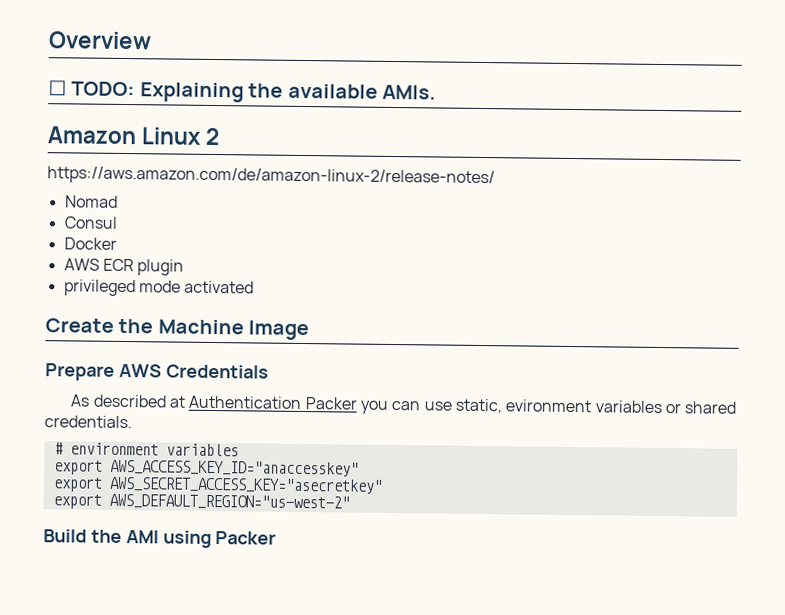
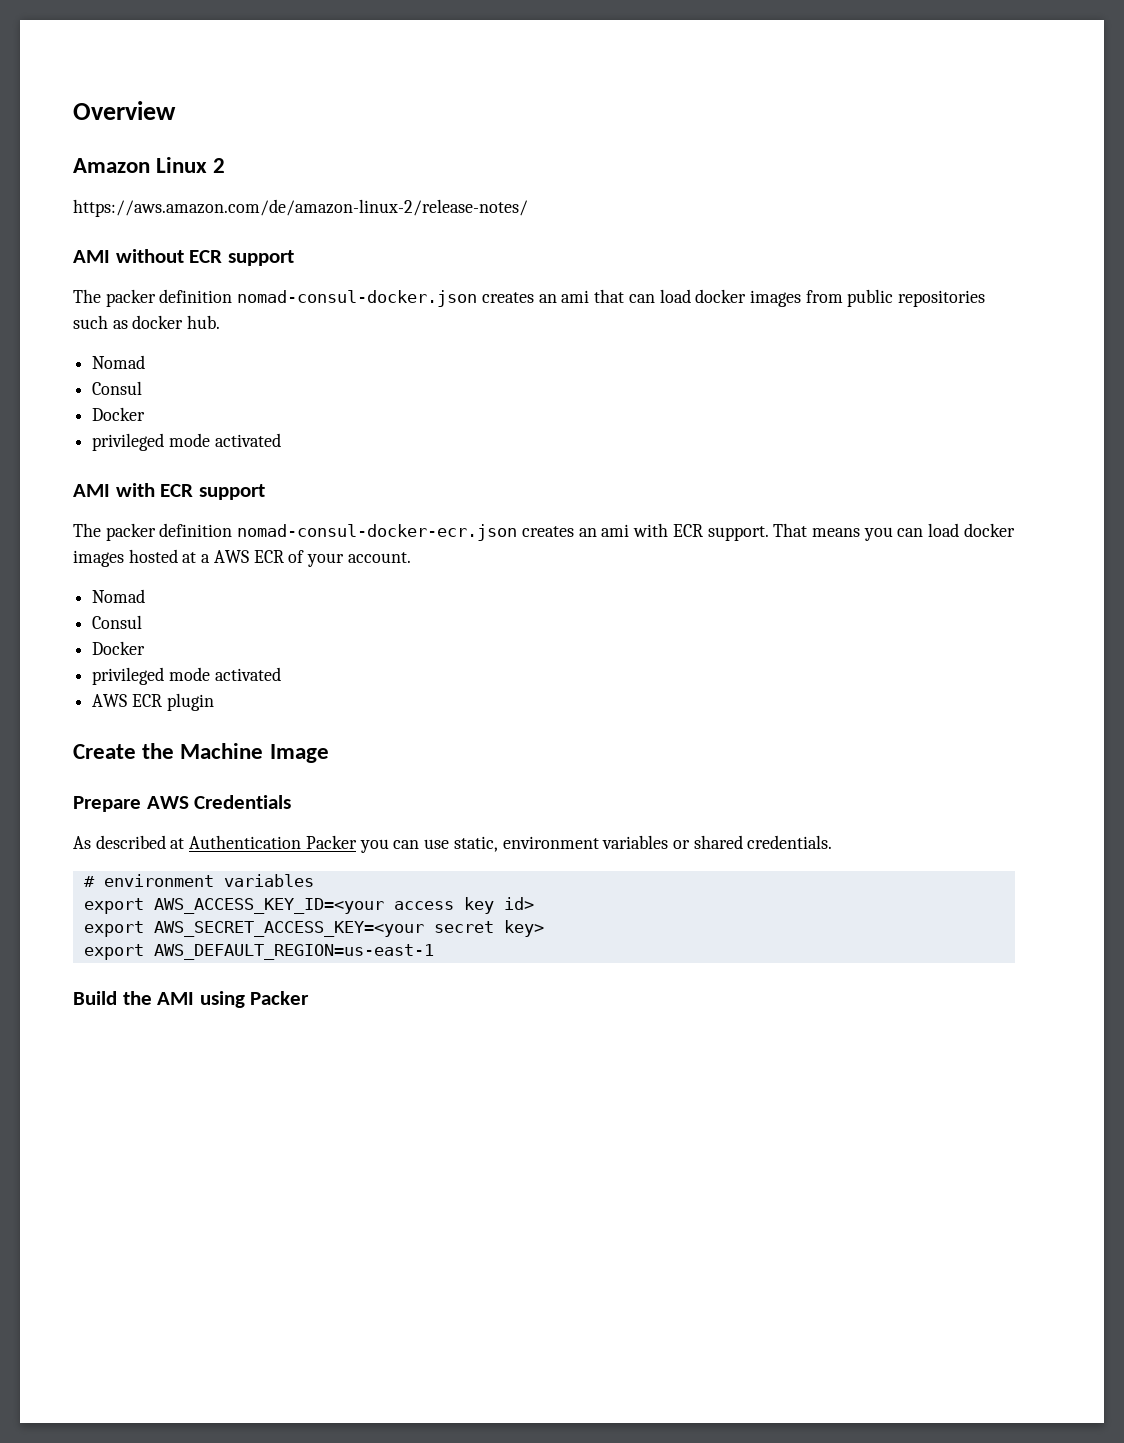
- ☐ TODO: Explaining the available AMIs.
  Amazon Linux 2
  https://aws.amazon.com/de/amazon-linux-2/release-notes/
+ AMI without ECR support
+ The packer definition nomad-consul-docker.json creates an ami that can load docker images from public repositories such as docker hub.
  Nomad
  Consul
  Docker
+ privileged mode activated
+ AMI with ECR support
+ The packer definition nomad-consul-docker-ecr.json creates an ami with ECR support. That means you can load docker images hosted at a AWS ECR of your account.
+ Nomad
+ Consul
+ Docker
+ privileged mode activated
  AWS ECR plugin
- privileged mode activated
- As described at Authentication Packer you can use static, evironment variables or shared credentials.
+ As described at Authentication Packer you can use static, environment variables or shared credentials.
- export AWS_ACCESS_KEY_ID="anaccesskey"
- export AWS_SECRET_ACCESS_KEY="asecretkey"
- export AWS_DEFAULT_REGION="us-west-2"
+ export AWS_ACCESS_KEY_ID=<your access key id>
+ export AWS_SECRET_ACCESS_KEY=<your secret key>
+ export AWS_DEFAULT_REGION=us-east-1

